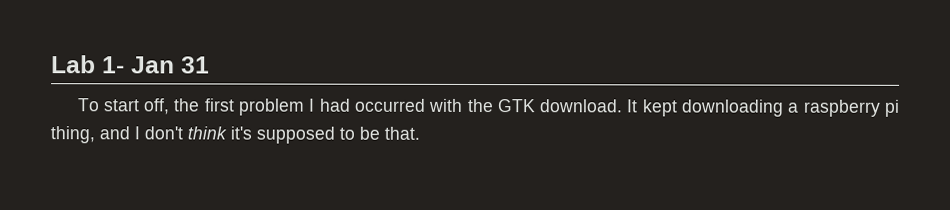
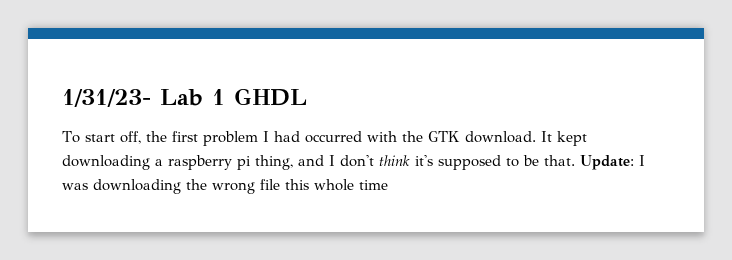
- Lab 1- Jan 31
+ 1/31/23- Lab 1 GHDL
+ Update: I was downloading the wrong file this whole time

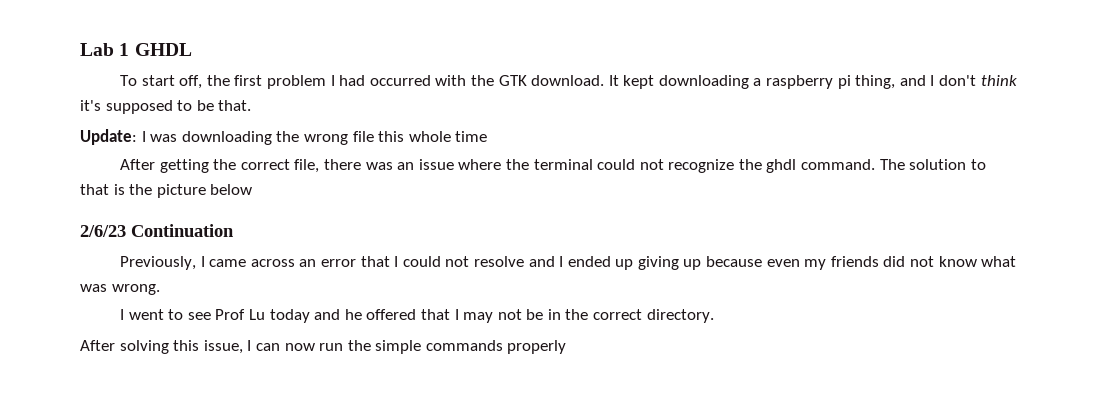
- 1/31/23- Lab 1 GHDL
+ Lab 1 GHDL
- It kept downloading a raspberry pi thing, and I don't think it's supposed to be that. Update: I was downloading the wrong file this whole time
+ It kept downloading a raspberry pi thing, and I don't think it's supposed to be that.
+ Update: I was downloading the wrong file this whole time
+ After getting the correct file, there was an issue where the terminal could not recognize the ghdl command. The solution to that is the picture below
+ 2/6/23 Continuation
+ Previously, I came across an error that I could not resolve and I ended up giving up because even my friends did not know what was wrong.
+ I went to see Prof Lu today and he offered that I may not be in the correct directory.
+ After solving this issue, I can now run the simple commands properly

